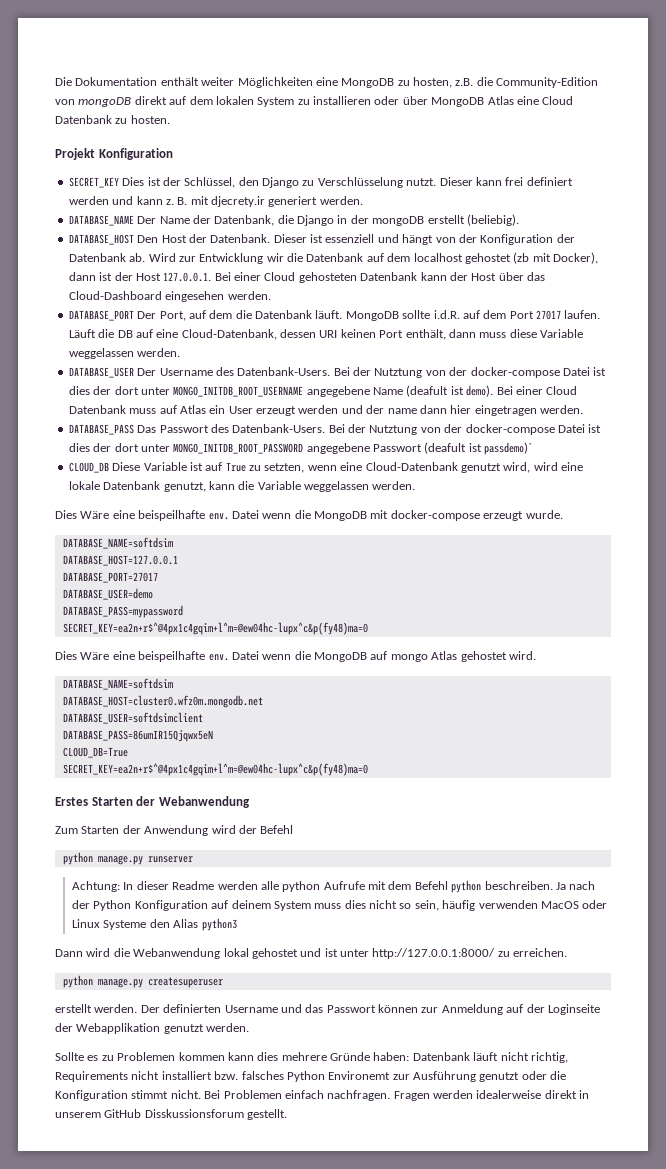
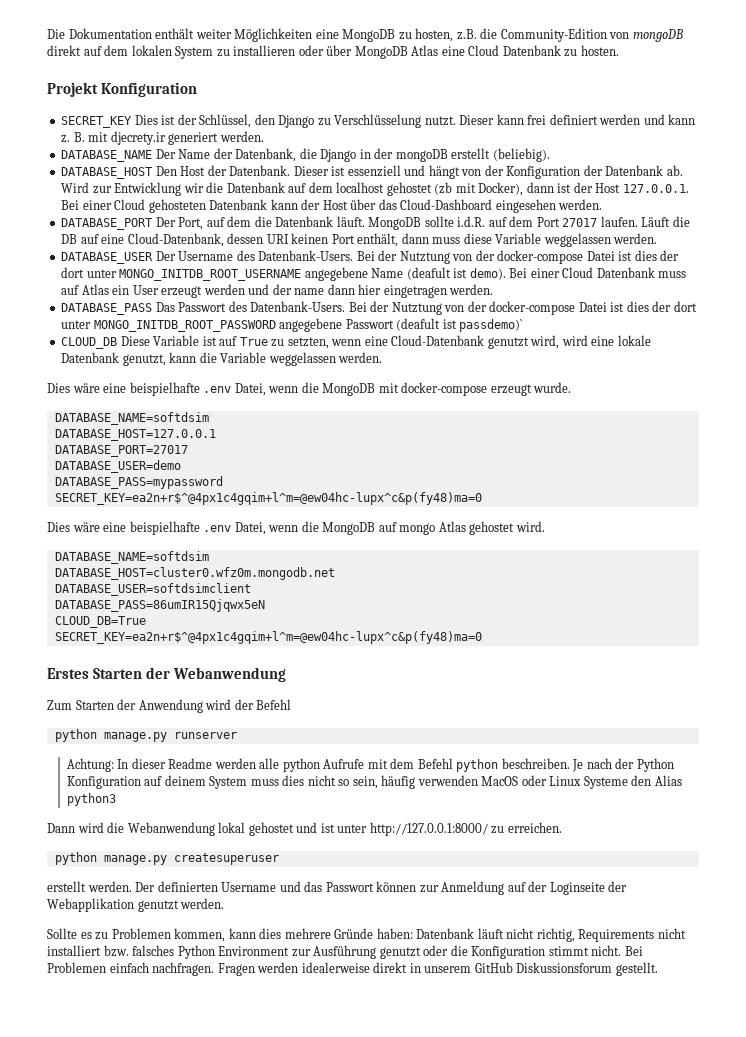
- Dies Wäre eine beispeilhafte env. Datei wenn die MongoDB mit docker-compose erzeugt wurde.
+ Dies wäre eine beispielhafte .env Datei, wenn die MongoDB mit docker-compose erzeugt wurde.
- Dies Wäre eine beispeilhafte env. Datei wenn die MongoDB auf mongo Atlas gehostet wird.
+ Dies wäre eine beispielhafte .env Datei, wenn die MongoDB auf mongo Atlas gehostet wird.
- Ja nach der Python Konfiguration auf deinem System muss dies nicht so sein, häufig verwenden MacOS oder Linux Systeme den Alias python3
+ Je nach der Python Konfiguration auf deinem System muss dies nicht so sein, häufig verwenden MacOS oder Linux Systeme den Alias python3
- Sollte es zu Problemen kommen kann dies mehrere Gründe haben: Datenbank läuft nicht richtig, Requirements nicht installiert bzw. falsches Python Environemt zur Ausführung genutzt oder die Konfiguration stimmt nicht.
+ Sollte es zu Problemen kommen, kann dies mehrere Gründe haben: Datenbank läuft nicht richtig, Requirements nicht installiert bzw. falsches Python Environment zur Ausführung genutzt oder die Konfiguration stimmt nicht.
- Fragen werden idealerweise direkt in unserem GitHub Disskussionsforum gestellt.
+ Fragen werden idealerweise direkt in unserem GitHub Diskussionsforum gestellt.

